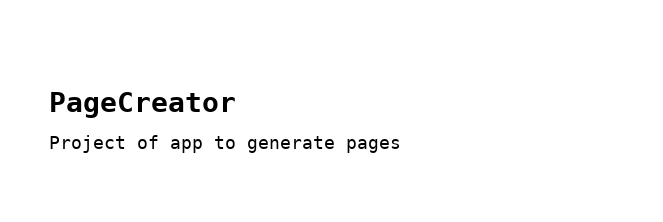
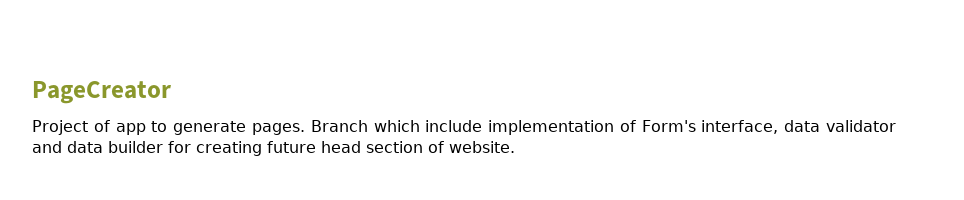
- Project of app to generate pages
+ Project of app to generate pages. Branch which include implementation of Form's interface, data validator and data builder for creating future head section of website.

